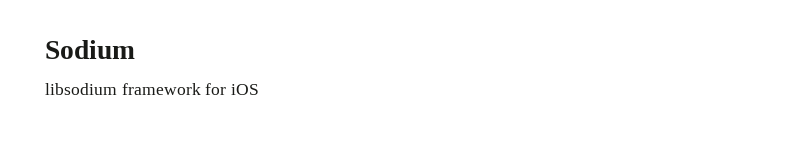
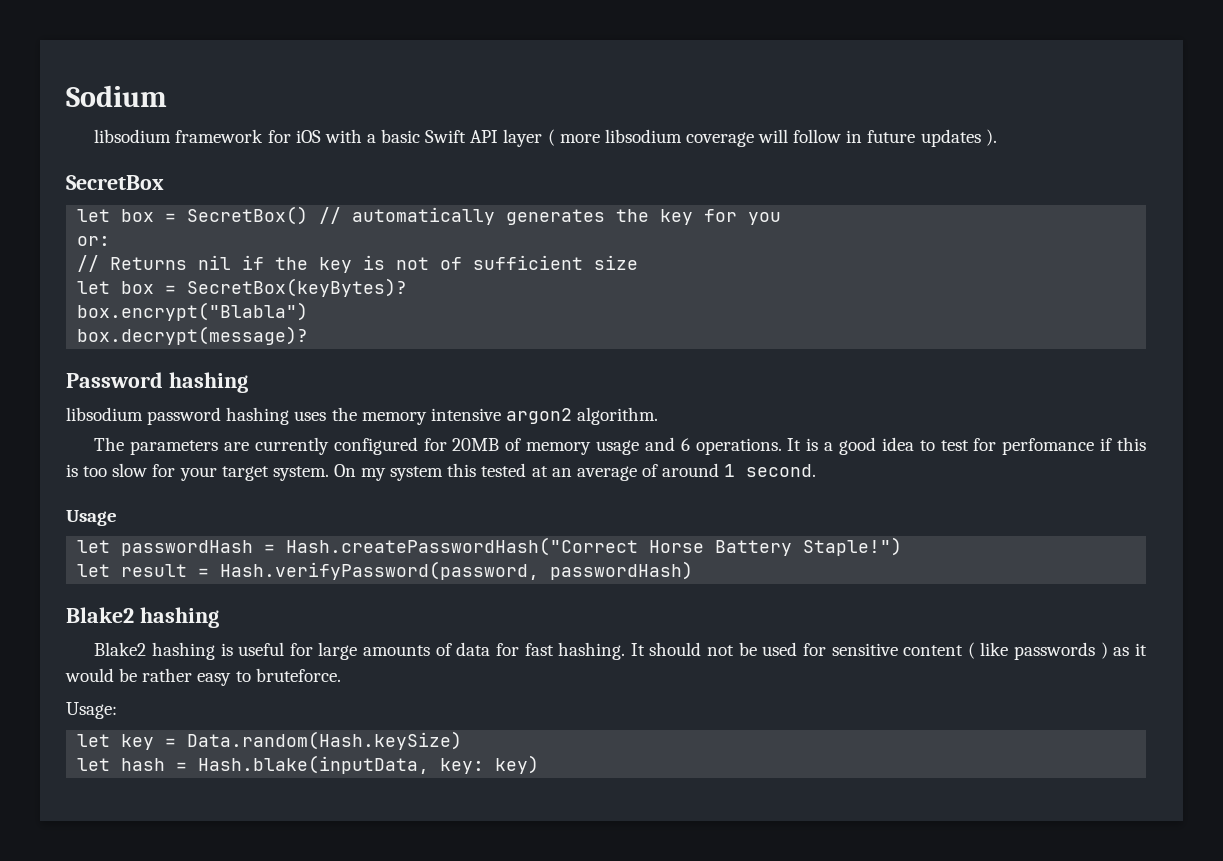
- libsodium framework for iOS
+ libsodium framework for iOS with a basic Swift API layer ( more libsodium coverage will follow in future updates ).
+ SecretBox
+ let box = SecretBox() // automatically generates the key for you
+ or:
+ // Returns nil if the key is not of sufficient size
+ let box = SecretBox(keyBytes)?
+ box.encrypt("Blabla")
+ box.decrypt(message)?
+ Password hashing
+ libsodium password hashing uses the memory intensive argon2 algorithm.
+ The parameters are currently configured for 20MB of memory usage and 6 operations. It is a good idea to test for perfomance if this is too slow for your target system. On my system this tested at an average of around 1 second.
+ Usage
+ let passwordHash = Hash.createPasswordHash("Correct Horse Battery Staple!")
+ let result = Hash.verifyPassword(password, passwordHash)
+ Blake2 hashing
+ Blake2 hashing is useful for large amounts of data for fast hashing. It should not be used for sensitive content ( like passwords ) as it would be rather easy to bruteforce.
+ Usage:
+ let key = Data.random(Hash.keySize)
+ let hash = Hash.blake(inputData, key: key)

